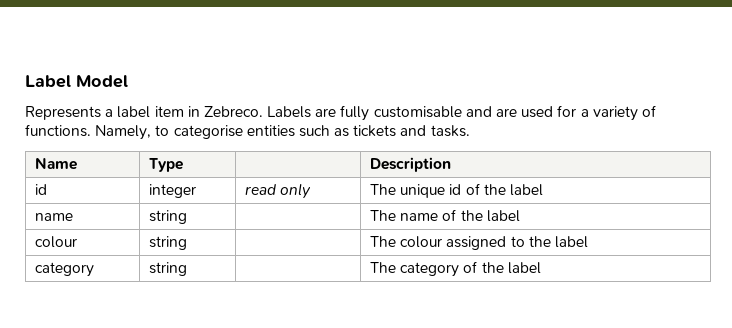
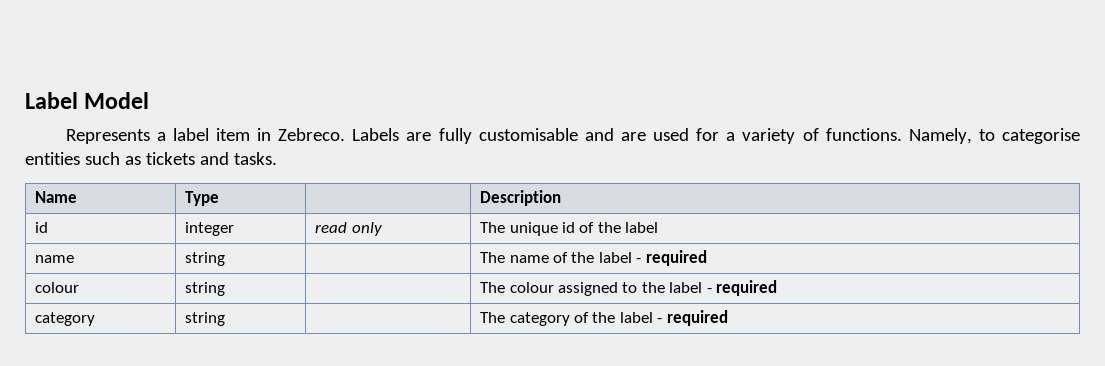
- name | string | | The name of the label
+ name | string | | The name of the label - required
- colour | string | | The colour assigned to the label
+ colour | string | | The colour assigned to the label - required
- category | string | | The category of the label
+ category | string | | The category of the label - required

